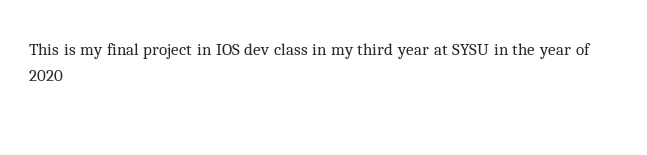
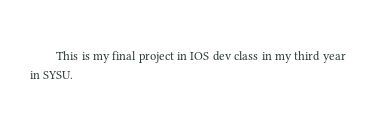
- This is my final project in IOS dev class in my third year at SYSU in the year of 2020
+ This is my final project in IOS dev class in my third year in SYSU.

